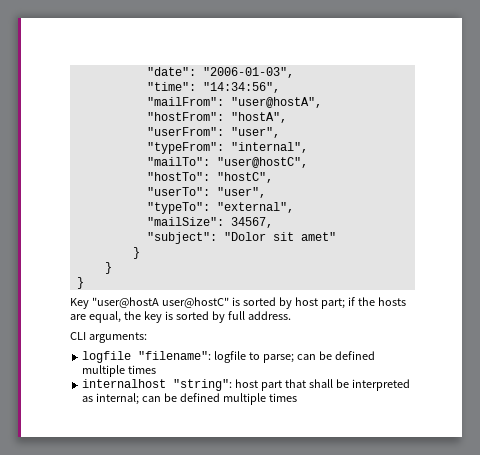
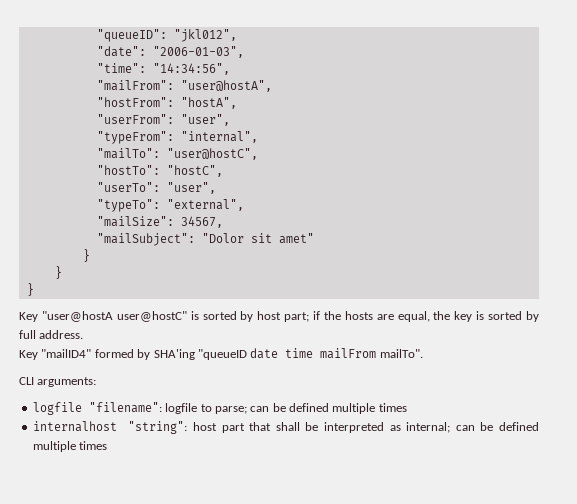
+ "queueID": "jkl012",
- "subject": "Dolor sit amet"
+ "mailSubject": "Dolor sit amet"
+ Key "mailID4" formed by SHA'ing "queueID date time mailFrom mailTo".

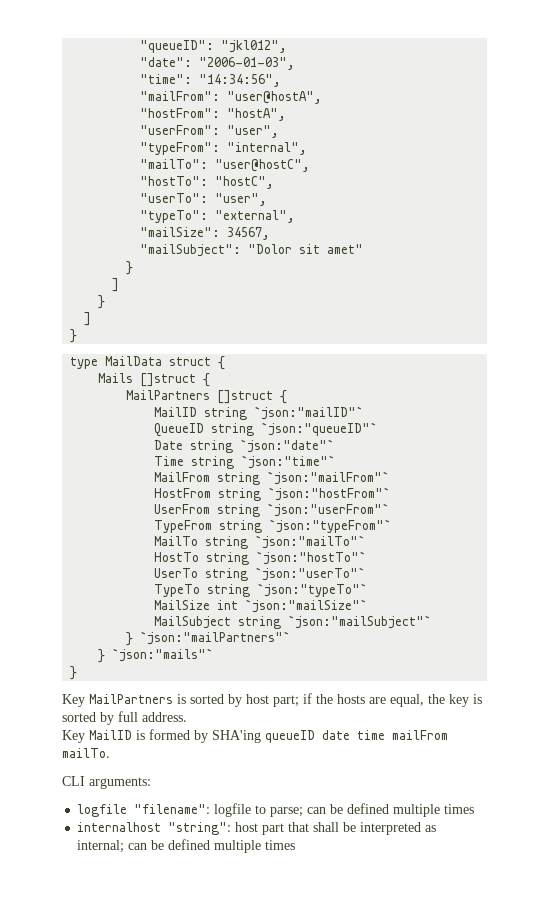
  "mailSubject": "Dolor sit amet"
  }
+ ]
  }
+ ]
+ }
+ type MailData struct {
+ Mails []struct {
+ MailPartners []struct {
+ MailID string `json:"mailID"`
+ QueueID string `json:"queueID"`
+ Date string `json:"date"`
+ Time string `json:"time"`
+ MailFrom string `json:"mailFrom"`
+ HostFrom string `json:"hostFrom"`
+ UserFrom string `json:"userFrom"`
+ TypeFrom string `json:"typeFrom"`
+ MailTo string `json:"mailTo"`
+ HostTo string `json:"hostTo"`
+ UserTo string `json:"userTo"`
+ TypeTo string `json:"typeTo"`
+ MailSize int `json:"mailSize"`
+ MailSubject string `json:"mailSubject"`
+ } `json:"mailPartners"`
+ } `json:"mails"`
- Key "user@hostA user@hostC" is sorted by host part; if the hosts are equal, the key is sorted by full address.
+ Key MailPartners is sorted by host part; if the hosts are equal, the key is sorted by full address.
- Key "mailID4" formed by SHA'ing "queueID date time mailFrom mailTo".
+ Key MailID is formed by SHA'ing queueID date time mailFrom mailTo.

